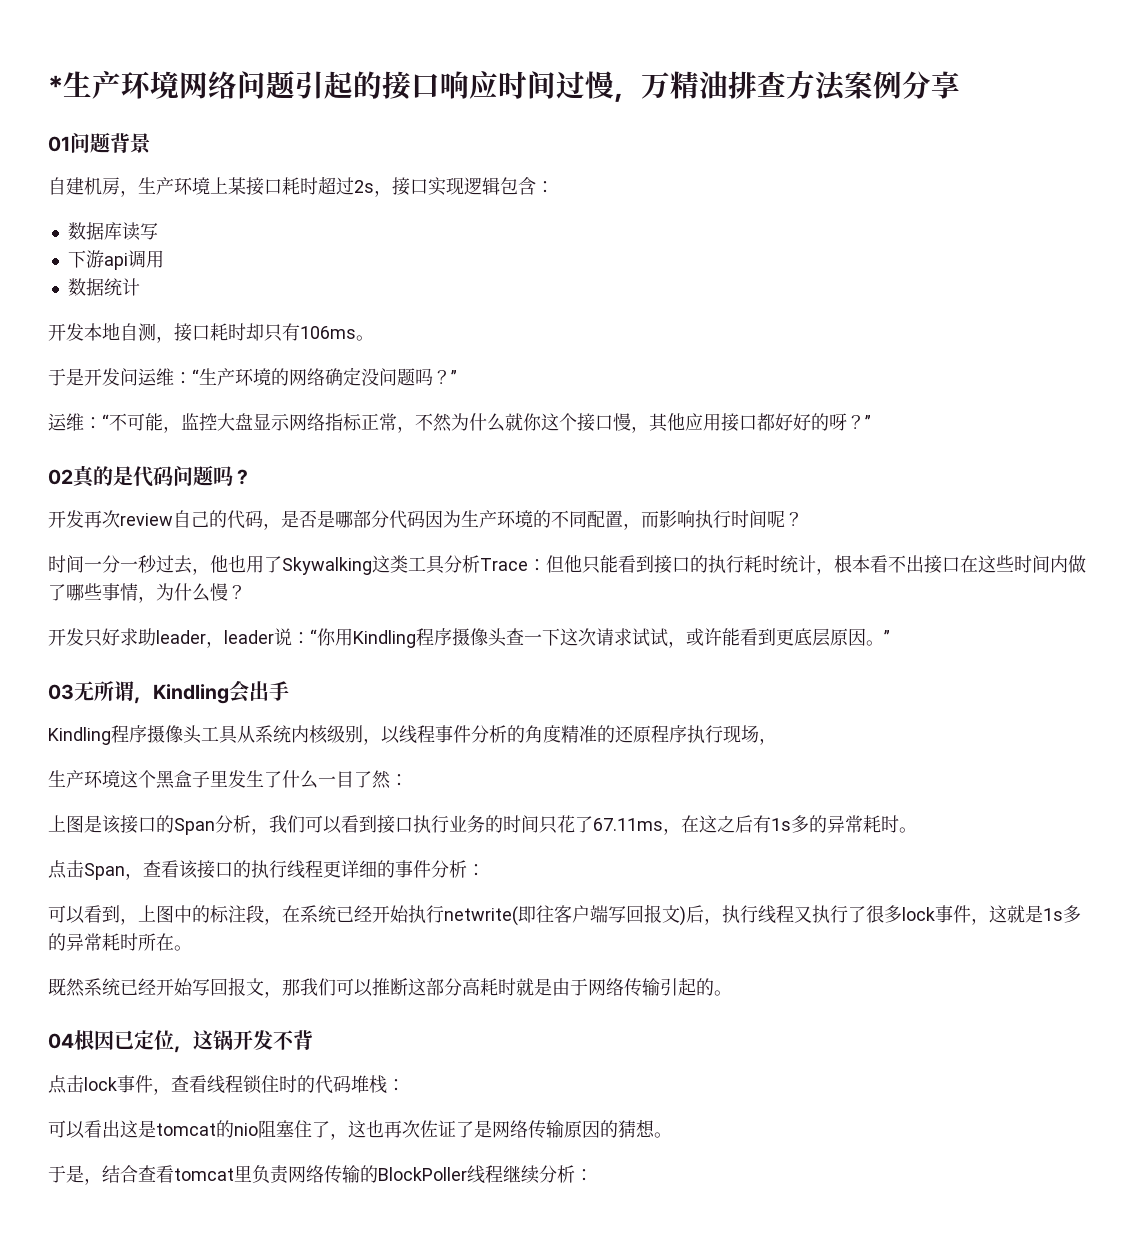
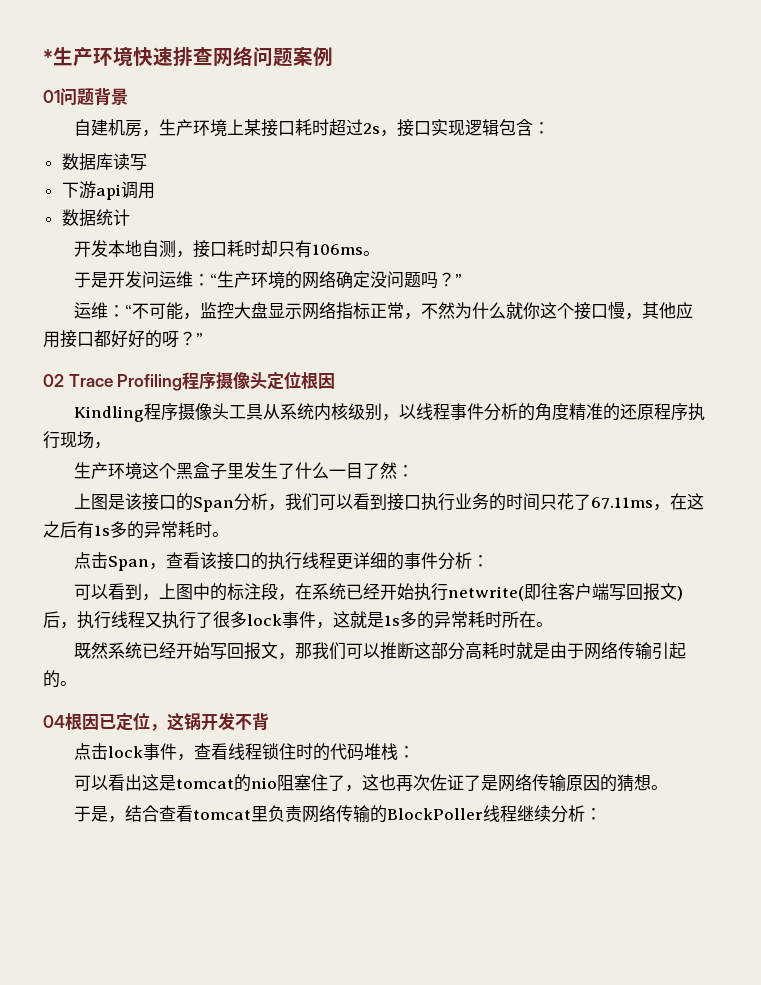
- *生产环境网络问题引起的接口响应时间过慢，万精油排查方法案例分享
+ *生产环境快速排查网络问题案例
- 02真的是代码问题吗？
- 开发再次review自己的代码，是否是哪部分代码因为生产环境的不同配置，而影响执行时间呢？
- 时间一分一秒过去，他也用了Skywalking这类工具分析Trace：但他只能看到接口的执行耗时统计，根本看不出接口在这些时间内做了哪些事情，为什么慢？
- 开发只好求助leader，leader说：“你用Kindling程序摄像头查一下这次请求试试，或许能看到更底层原因。”
- 03无所谓，Kindling会出手
+ 02 Trace Profiling程序摄像头定位根因

